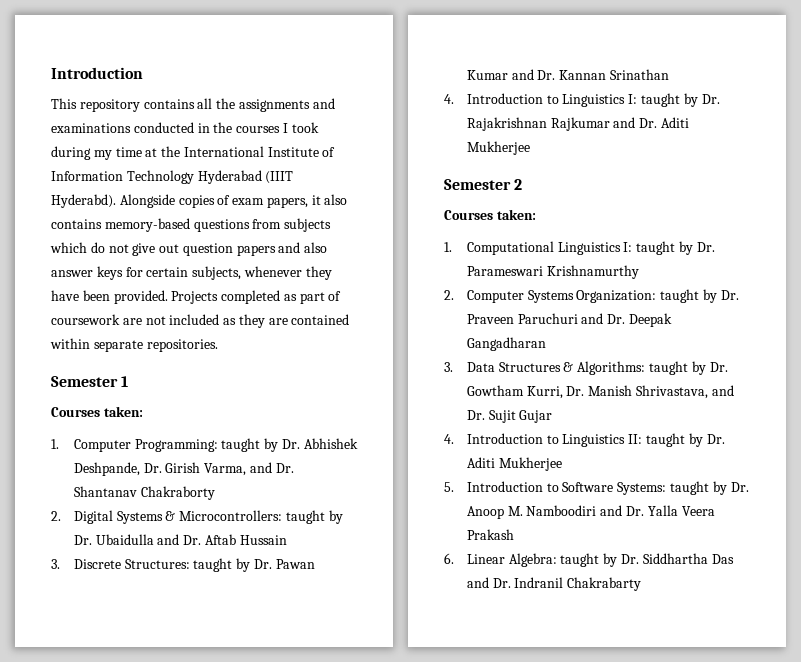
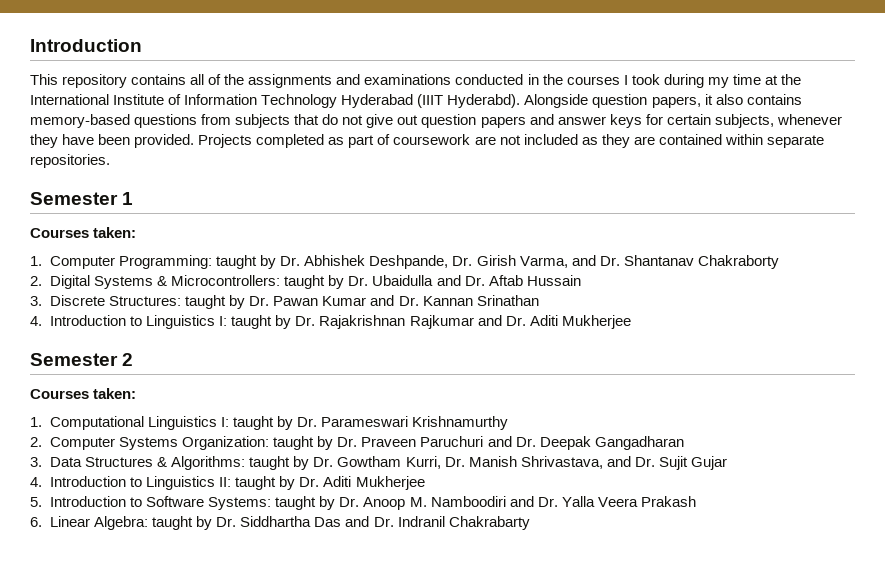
- This repository contains all the assignments and examinations conducted in the courses I took during my time at the International Institute of Information Technology Hyderabad (IIIT Hyderabd).
+ This repository contains all of the assignments and examinations conducted in the courses I took during my time at the International Institute of Information Technology Hyderabad (IIIT Hyderabd).
- Alongside copies of exam papers, it also contains memory-based questions from subjects which do not give out question papers and also answer keys for certain subjects, whenever they have been provided.
+ Alongside question papers, it also contains memory-based questions from subjects that do not give out question papers and answer keys for certain subjects, whenever they have been provided.

